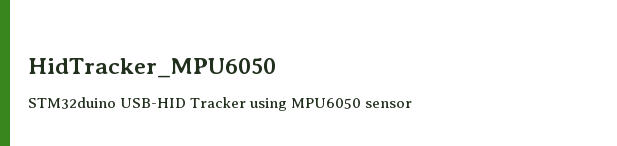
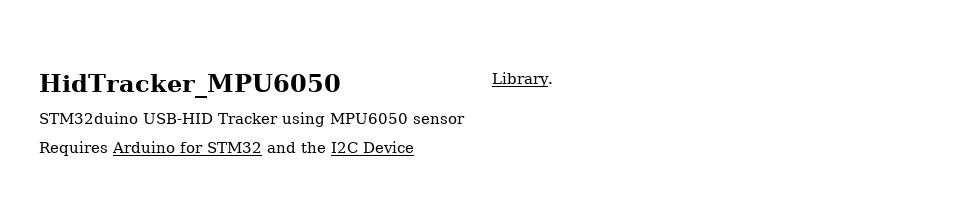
+ Requires Arduino for STM32 and the I2C Device Library.

